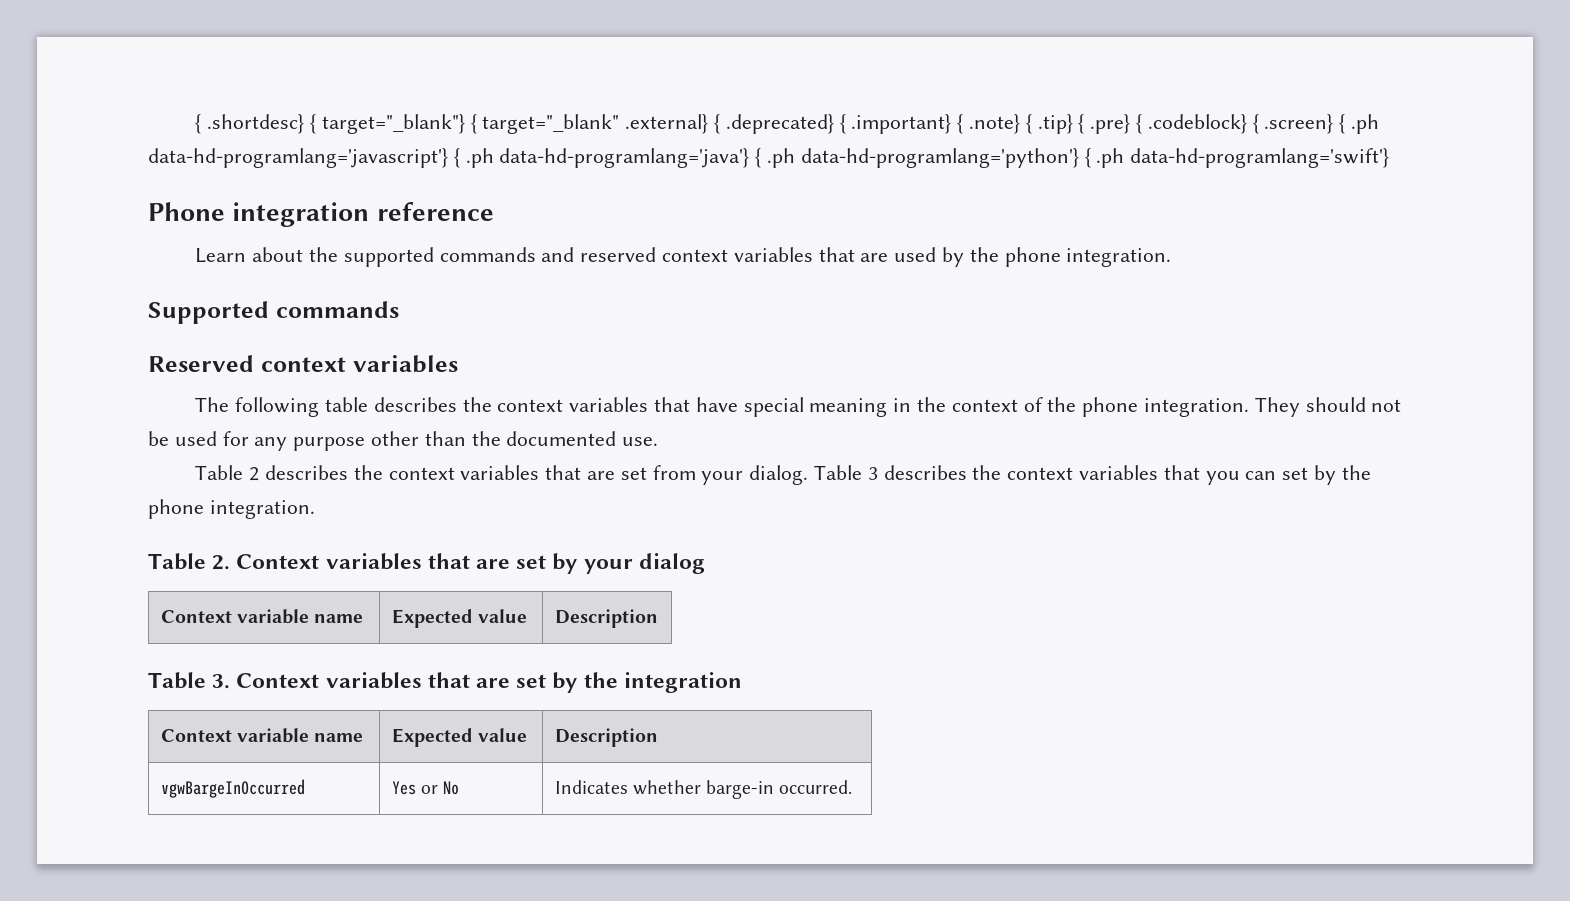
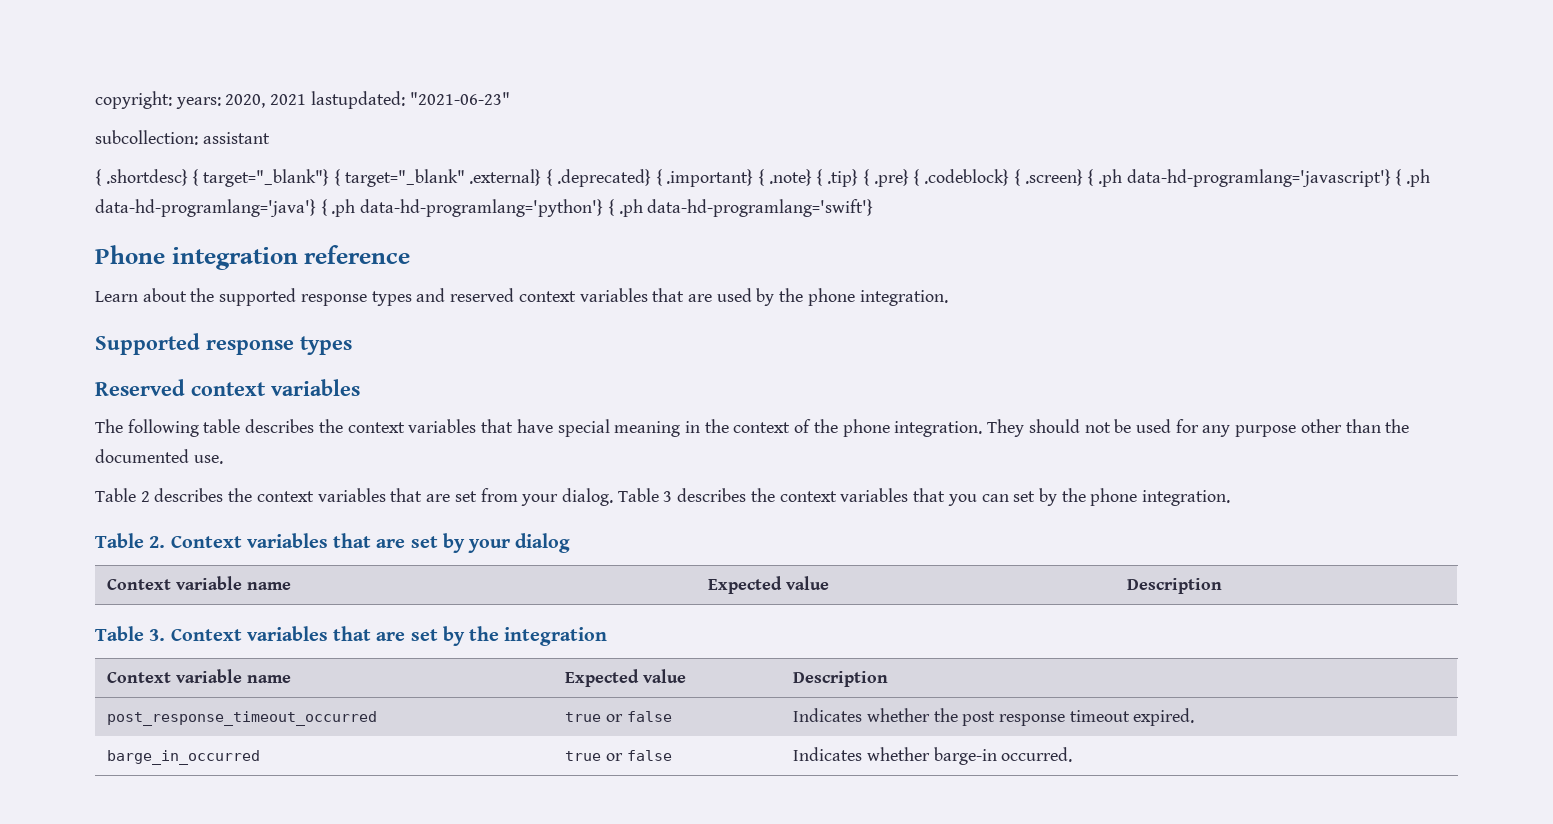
+ copyright: years: 2020, 2021 lastupdated: "2021-06-23"
+ subcollection: assistant
- Learn about the supported commands and reserved context variables that are used by the phone integration.
+ Learn about the supported response types and reserved context variables that are used by the phone integration.
- Supported commands
+ Supported response types
- vgwBargeInOccurred | Yes or No | Indicates whether barge-in occurred.
+ post_response_timeout_occurred | true or false | Indicates whether the post response timeout expired.
+ barge_in_occurred | true or false | Indicates whether barge-in occurred.

